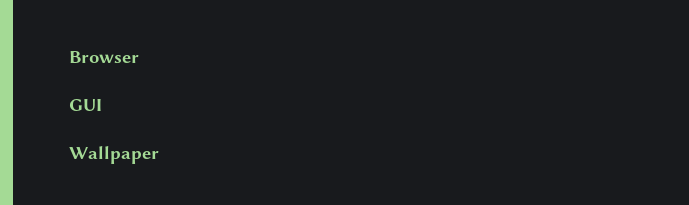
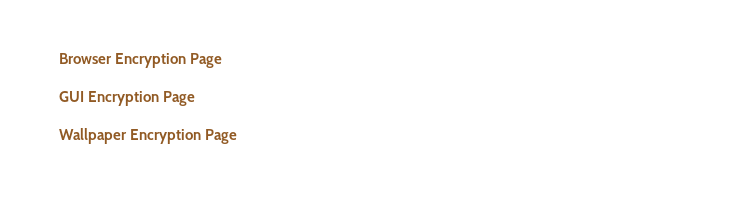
- Browser
+ Browser Encryption Page
- GUI
+ GUI Encryption Page
- Wallpaper
+ Wallpaper Encryption Page

